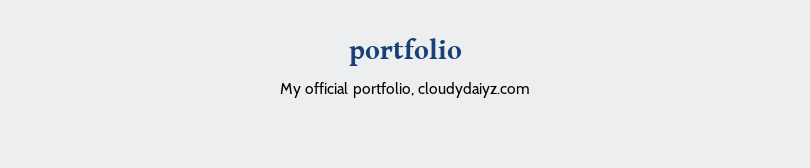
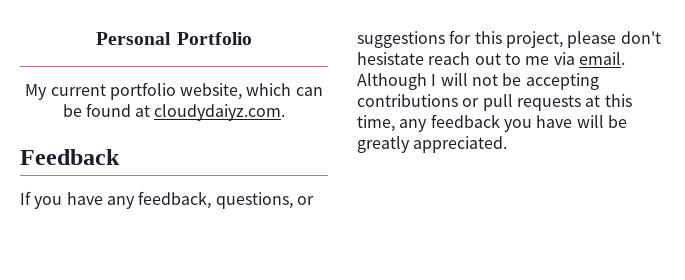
- portfolio
+ Personal Portfolio
- My official portfolio, cloudydaiyz.com
+ My current portfolio website, which can be found at cloudydaiyz.com.
+ Feedback
+ If you have any feedback, questions, or suggestions for this project, please don't hesistate reach out to me via email. Although I will not be accepting contributions or pull requests at this time, any feedback you have will be greatly appreciated.

